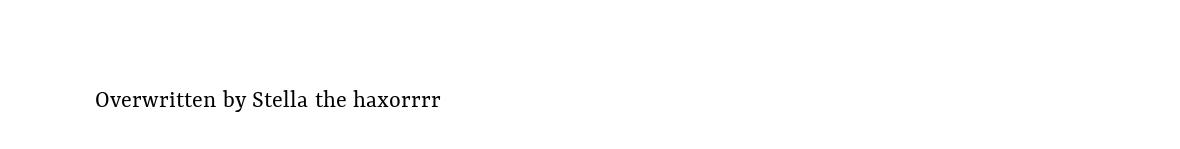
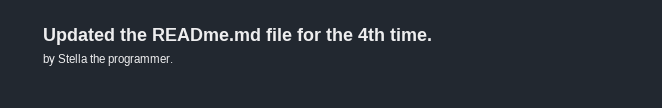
- Overwritten by Stella the haxorrrr
+ Updated the READme.md file for the 4th time.
+ by Stella the programmer.

